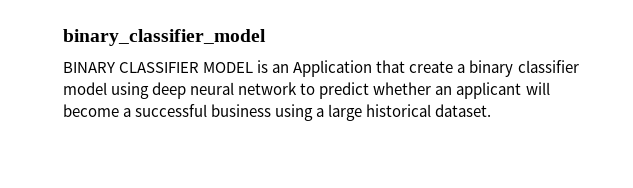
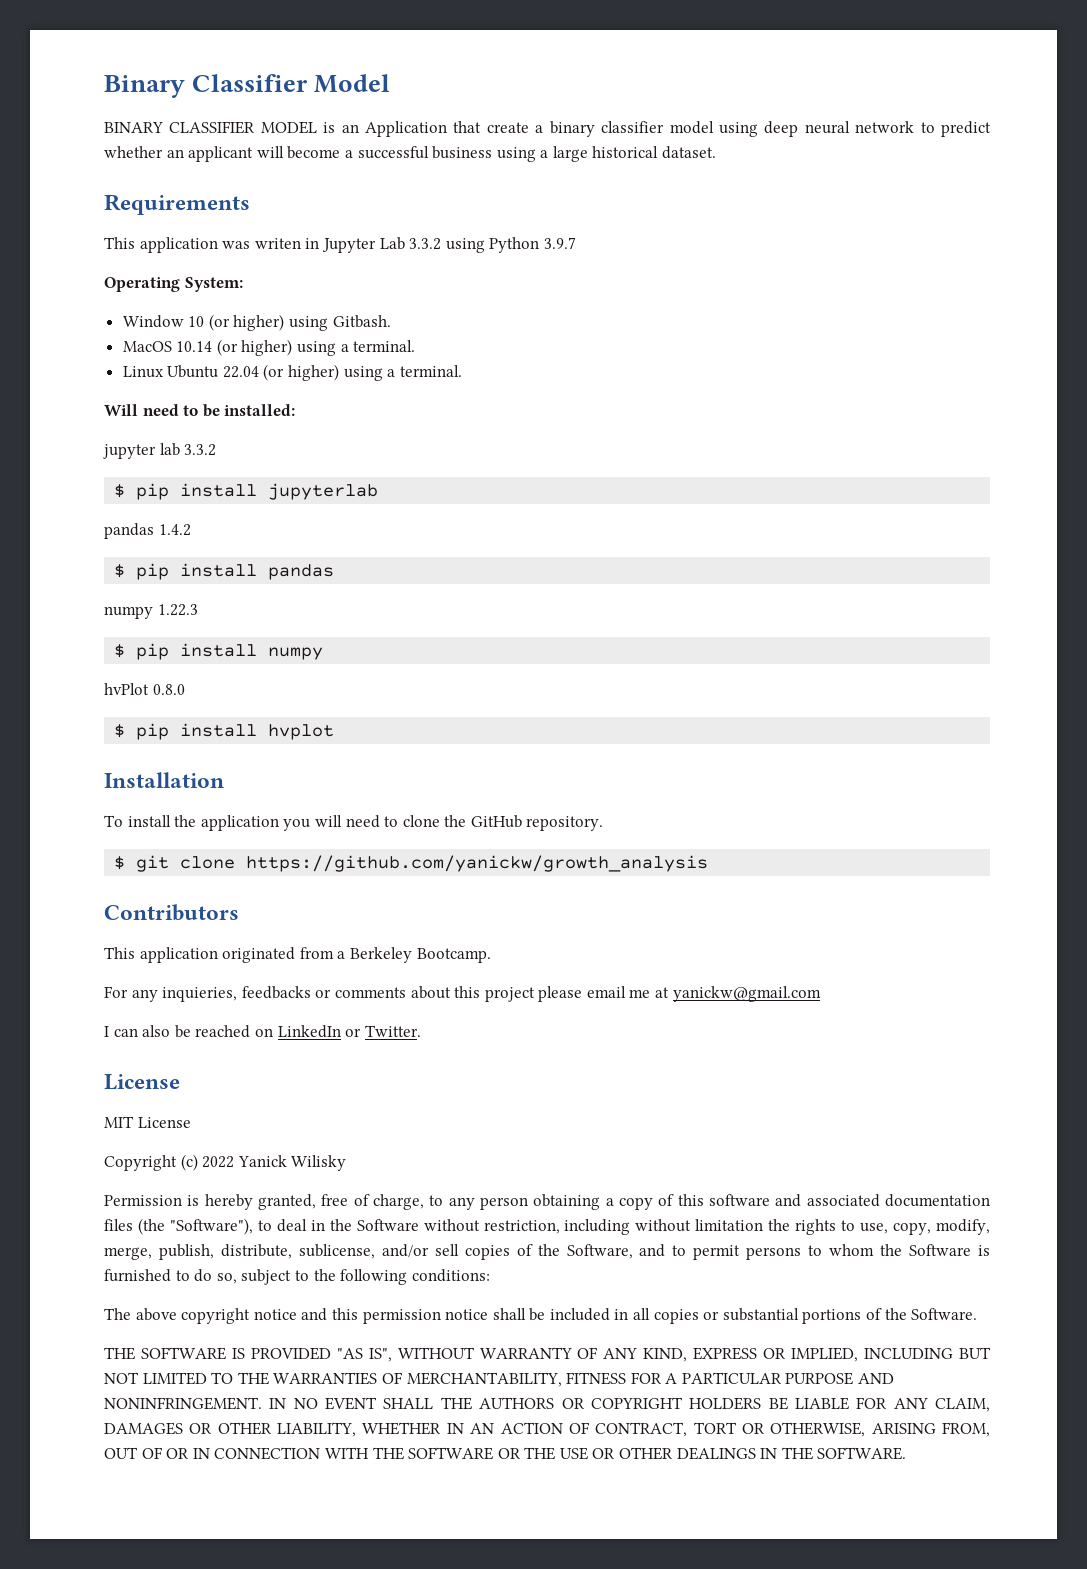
- binary_classifier_model
+ Binary Classifier Model
+ Requirements
+ This application was writen in Jupyter Lab 3.3.2 using Python 3.9.7
+ Operating System:
+ Window 10 (or higher) using Gitbash.
+ MacOS 10.14 (or higher) using a terminal.
+ Linux Ubuntu 22.04 (or higher) using a terminal.
+ Will need to be installed:
+ jupyter lab 3.3.2
+ $ pip install jupyterlab
+ pandas 1.4.2
+ $ pip install pandas
+ numpy 1.22.3
+ $ pip install numpy
+ hvPlot 0.8.0
+ $ pip install hvplot
+ Installation
+ To install the application you will need to clone the GitHub repository.
+ $ git clone https://github.com/yanickw/growth_analysis
+ Contributors
+ This application originated from a Berkeley Bootcamp.
+ For any inquieries, feedbacks or comments about this project please email me at yanickw@gmail.com
+ I can also be reached on LinkedIn or Twitter.
+ License
+ MIT License
+ Copyright (c) 2022 Yanick Wilisky
+ Permission is hereby granted, free of charge, to any person obtaining a copy of this software and associated documentation files (the "Software"), to deal in the Software without restriction, including without limitation the rights to use, copy, modify, merge, publish, distribute, sublicense, and/or sell copies of the Software, and to permit persons to whom the Software is furnished to do so, subject to the following conditions:
+ The above copyright notice and this permission notice shall be included in all copies or substantial portions of the Software.
+ THE SOFTWARE IS PROVIDED "AS IS", WITHOUT WARRANTY OF ANY KIND, EXPRESS OR IMPLIED, INCLUDING BUT NOT LIMITED TO THE WARRANTIES OF MERCHANTABILITY, FITNESS FOR A PARTICULAR PURPOSE AND NONINFRINGEMENT. IN NO EVENT SHALL THE AUTHORS OR COPYRIGHT HOLDERS BE LIABLE FOR ANY CLAIM, DAMAGES OR OTHER LIABILITY, WHETHER IN AN ACTION OF CONTRACT, TORT OR OTHERWISE, ARISING FROM, OUT OF OR IN CONNECTION WITH THE SOFTWARE OR THE USE OR OTHER DEALINGS IN THE SOFTWARE.

